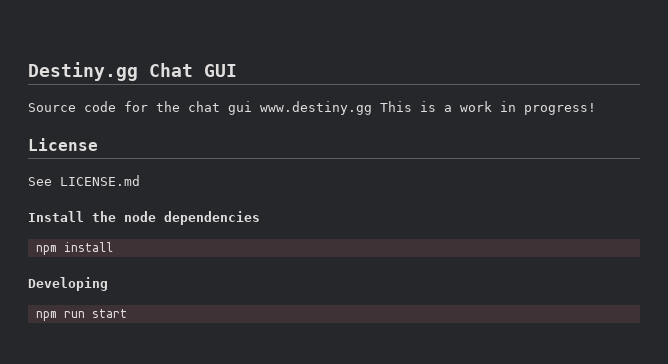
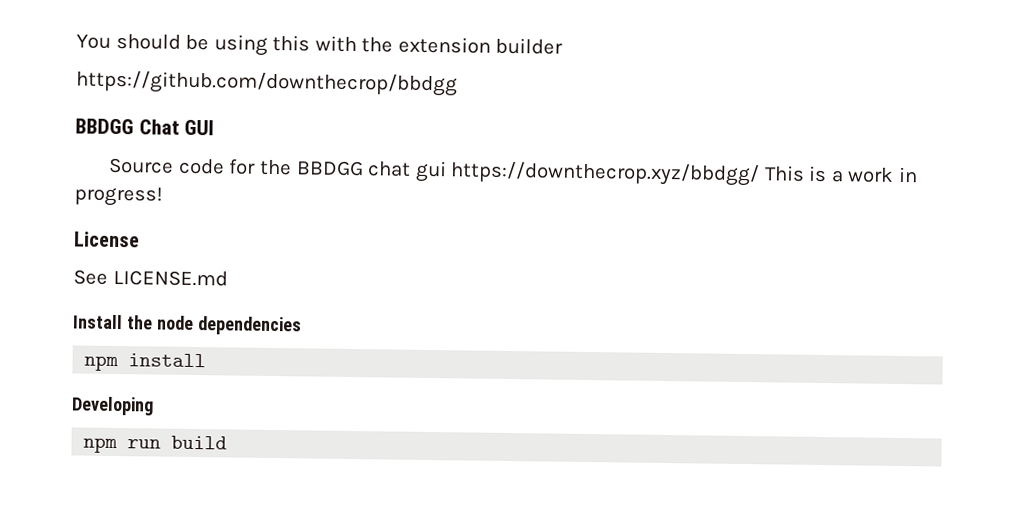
- Destiny.gg Chat GUI
+ You should be using this with the extension builder
+ https://github.com/downthecrop/bbdgg
+ BBDGG Chat GUI
- Source code for the chat gui www.destiny.gg This is a work in progress!
+ Source code for the BBDGG chat gui https://downthecrop.xyz/bbdgg/ This is a work in progress!
- npm run start
+ npm run build

